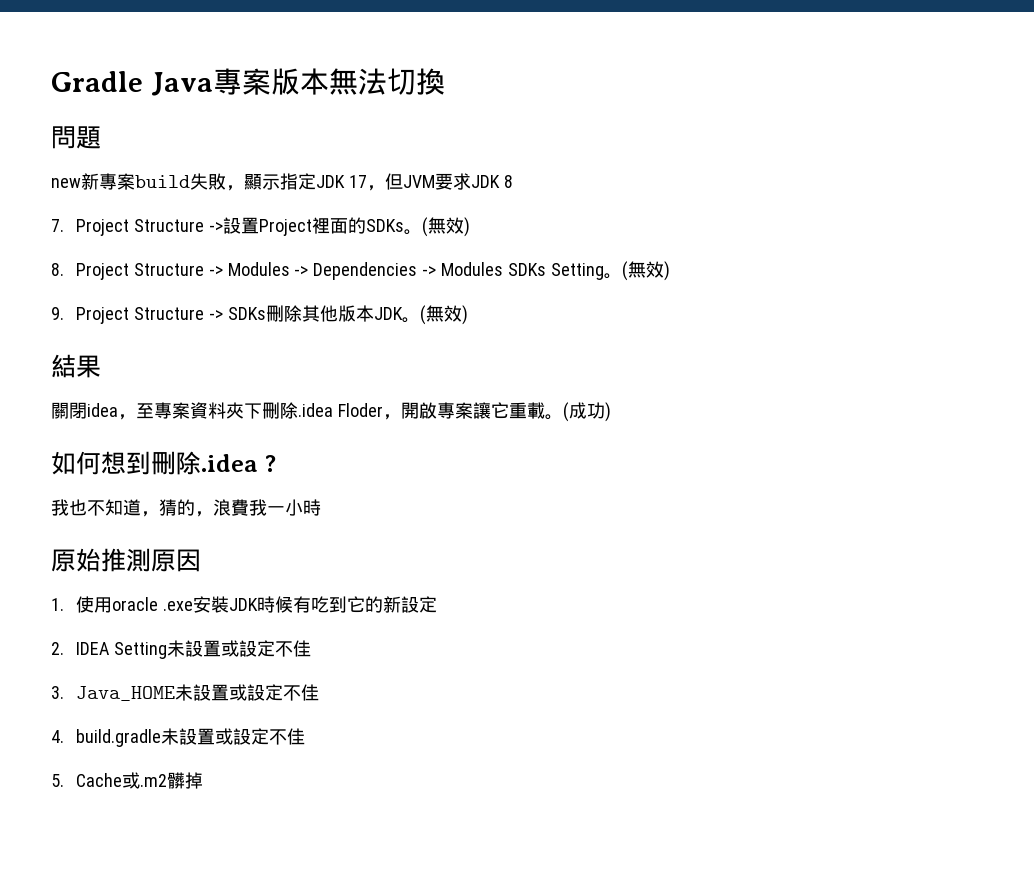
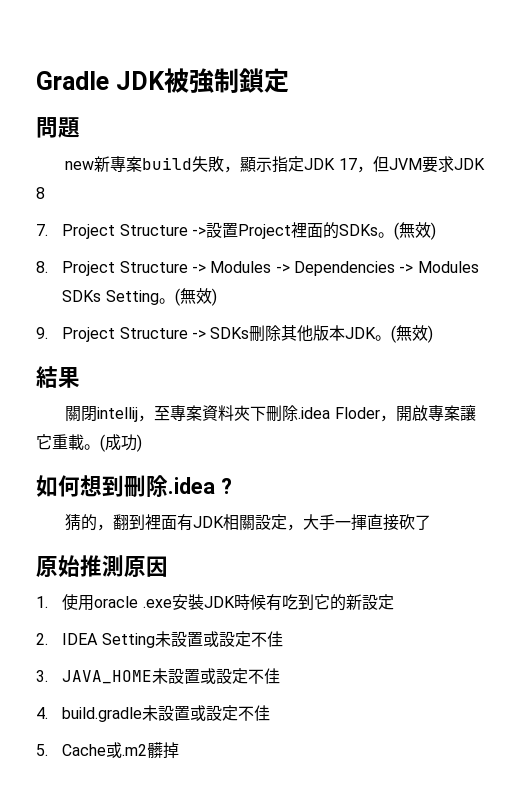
- Gradle Java專案版本無法切換
+ Gradle JDK被強制鎖定
- 關閉idea，至專案資料夾下刪除.idea Floder，開啟專案讓它重載。
+ 關閉intellij，至專案資料夾下刪除.idea Floder，開啟專案讓它重載。
- 我也不知道，猜的，浪費我一小時
+ 猜的，翻到裡面有JDK相關設定，大手一揮直接砍了
- 3. Java_HOME未設置或設定不佳
+ 3. JAVA_HOME未設置或設定不佳

